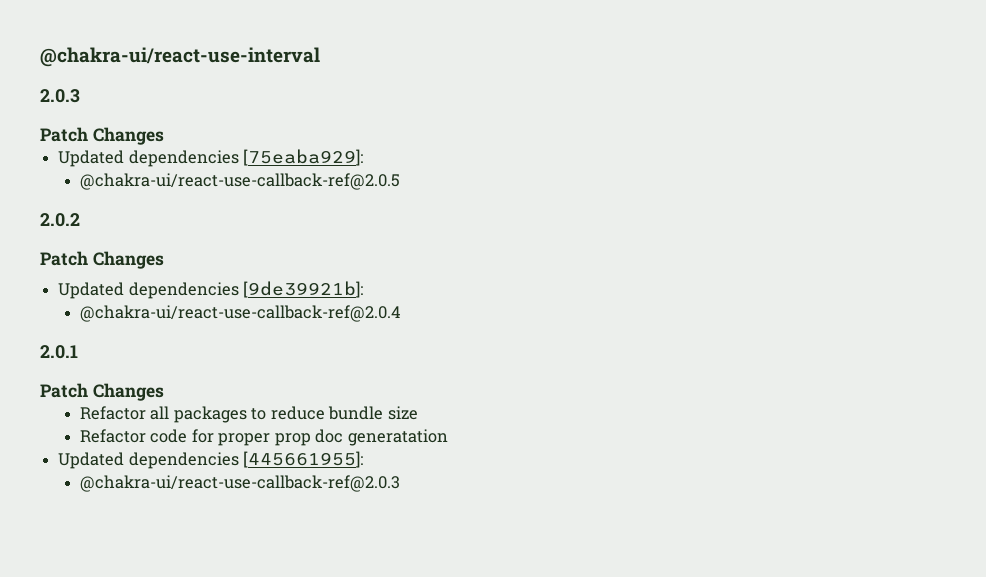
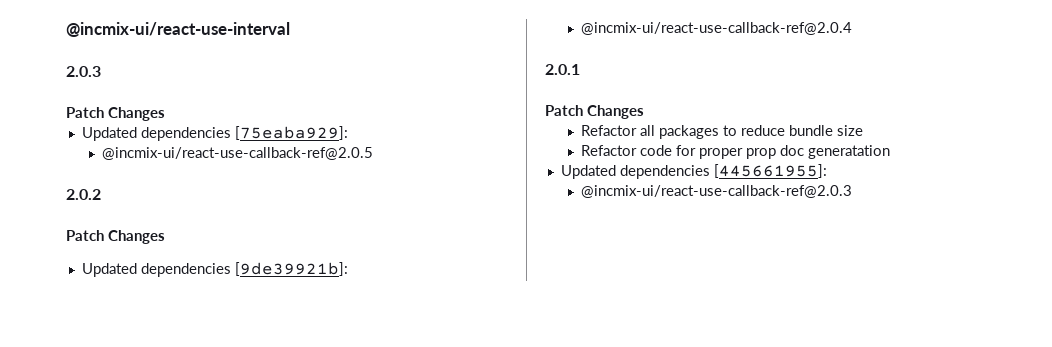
- @chakra-ui/react-use-interval
+ @incmix-ui/react-use-interval
- @chakra-ui/react-use-callback-ref@2.0.5
+ @incmix-ui/react-use-callback-ref@2.0.5
- @chakra-ui/react-use-callback-ref@2.0.4
+ @incmix-ui/react-use-callback-ref@2.0.4
- @chakra-ui/react-use-callback-ref@2.0.3
+ @incmix-ui/react-use-callback-ref@2.0.3

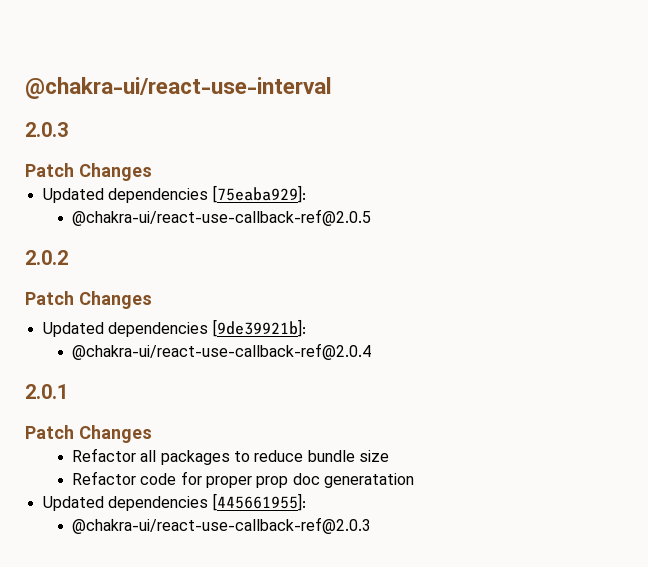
- @incmix-ui/react-use-interval
+ @chakra-ui/react-use-interval
- @incmix-ui/react-use-callback-ref@2.0.5
+ @chakra-ui/react-use-callback-ref@2.0.5
- @incmix-ui/react-use-callback-ref@2.0.4
+ @chakra-ui/react-use-callback-ref@2.0.4
- @incmix-ui/react-use-callback-ref@2.0.3
+ @chakra-ui/react-use-callback-ref@2.0.3

